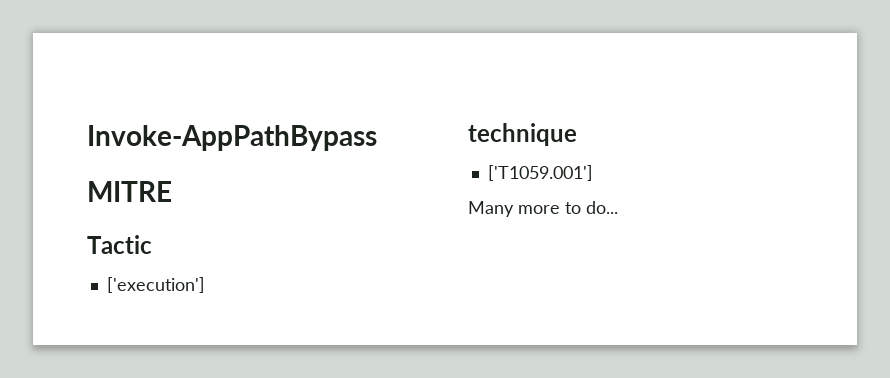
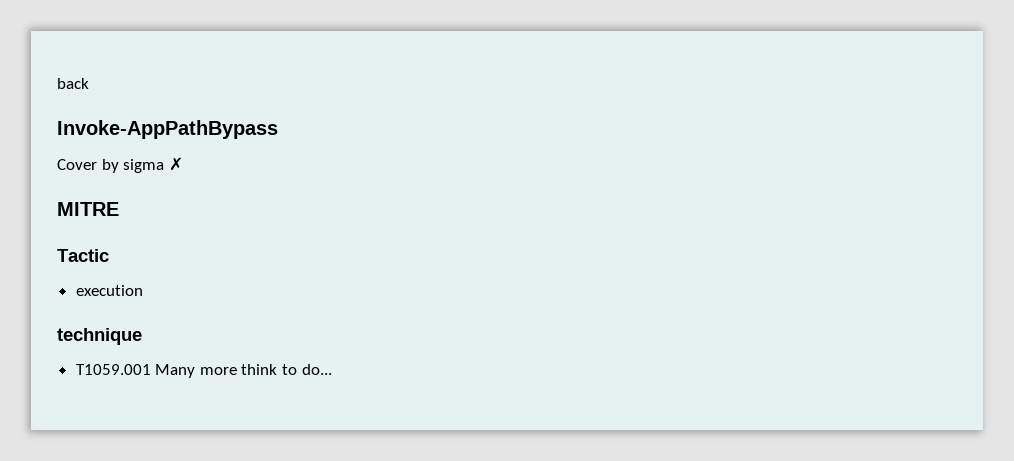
+ back
+ Cover by sigma ✗
- ['execution']
+ execution
- ['T1059.001']
- Many more to do...
+ T1059.001 Many more think to do...

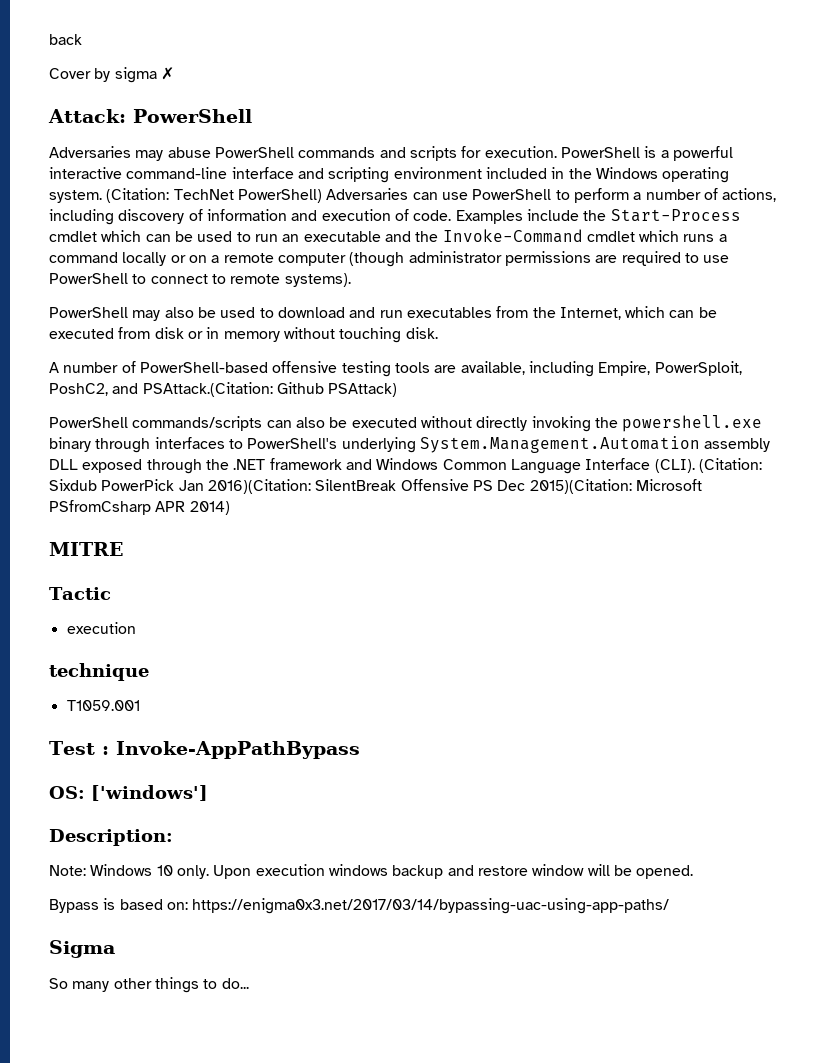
- Invoke-AppPathBypass
+ Attack: PowerShell
+ Adversaries may abuse PowerShell commands and scripts for execution. PowerShell is a powerful interactive command-line interface and scripting environment included in the Windows operating system. (Citation: TechNet PowerShell) Adversaries can use PowerShell to perform a number of actions, including discovery of information and execution of code. Examples include the Start-Process cmdlet which can be used to run an executable and the Invoke-Command cmdlet which runs a command locally or on a remote computer (though administrator permissions are required to use PowerShell to connect to remote systems).
+ PowerShell may also be used to download and run executables from the Internet, which can be executed from disk or in memory without touching disk.
+ A number of PowerShell-based offensive testing tools are available, including Empire, PowerSploit, PoshC2, and PSAttack.(Citation: Github PSAttack)
+ PowerShell commands/scripts can also be executed without directly invoking the powershell.exe binary through interfaces to PowerShell's underlying System.Management.Automation assembly DLL exposed through the .NET framework and Windows Common Language Interface (CLI). (Citation: Sixdub PowerPick Jan 2016)(Citation: SilentBreak Offensive PS Dec 2015)(Citation: Microsoft PSfromCsharp APR 2014)
- T1059.001 Many more think to do...
+ T1059.001
+ Test : Invoke-AppPathBypass
+ OS: ['windows']
+ Description:
+ Note: Windows 10 only. Upon execution windows backup and restore window will be opened.
+ Bypass is based on: https://enigma0x3.net/2017/03/14/bypassing-uac-using-app-paths/
+ Sigma
+ So many other things to do...

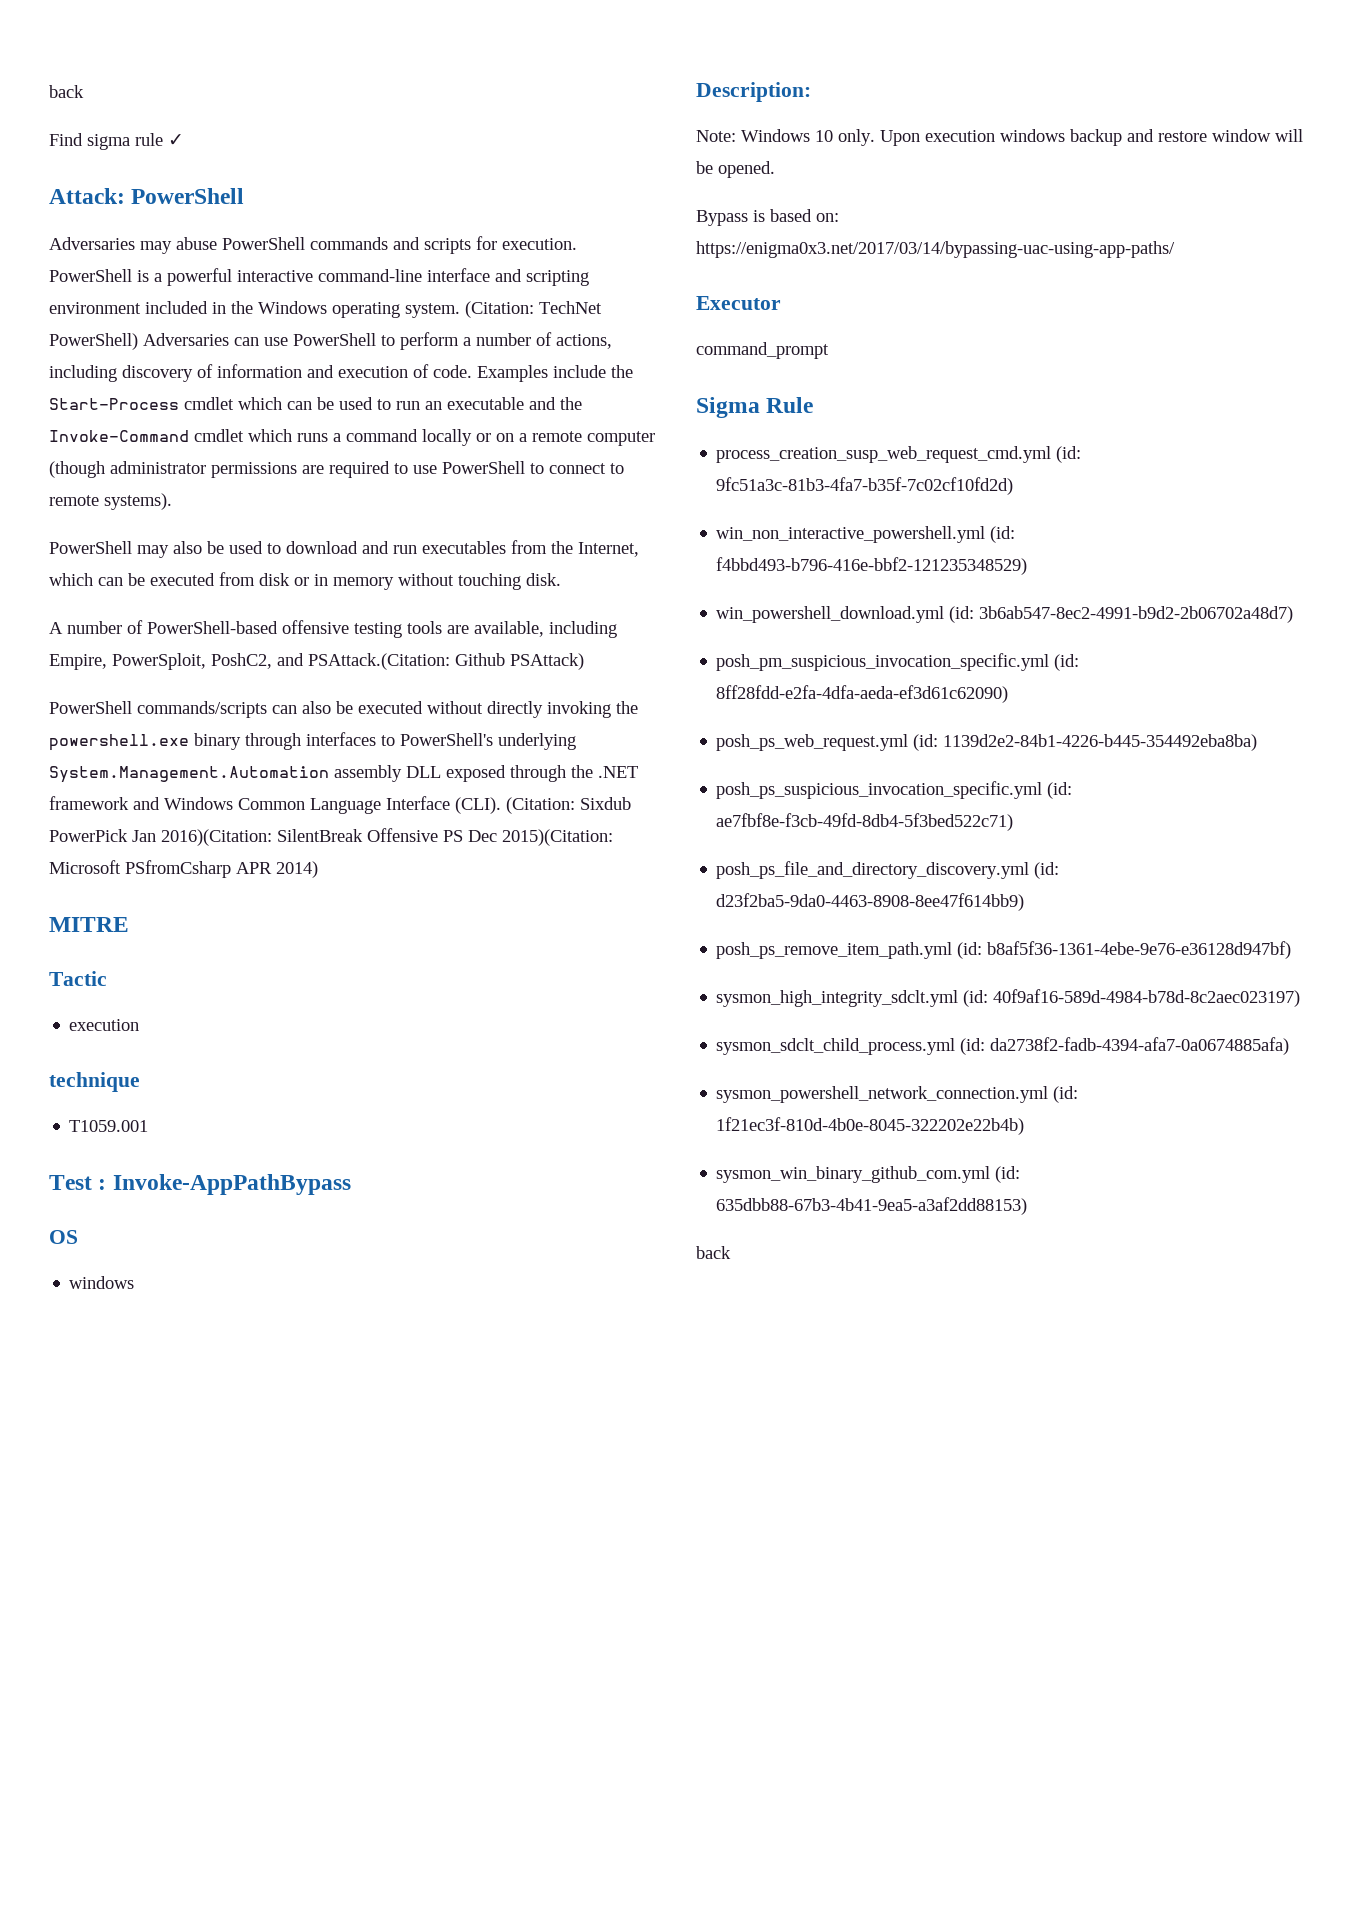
- Cover by sigma ✗
+ Find sigma rule ✓
- OS: ['windows']
+ OS
+ windows
+ Executor
+ command_prompt
- Sigma
- So many other things to do...
+ Sigma Rule
+ process_creation_susp_web_request_cmd.yml (id: 9fc51a3c-81b3-4fa7-b35f-7c02cf10fd2d)
+ win_non_interactive_powershell.yml (id: f4bbd493-b796-416e-bbf2-121235348529)
+ win_powershell_download.yml (id: 3b6ab547-8ec2-4991-b9d2-2b06702a48d7)
+ posh_pm_suspicious_invocation_specific.yml (id: 8ff28fdd-e2fa-4dfa-aeda-ef3d61c62090)
+ posh_ps_web_request.yml (id: 1139d2e2-84b1-4226-b445-354492eba8ba)
+ posh_ps_suspicious_invocation_specific.yml (id: ae7fbf8e-f3cb-49fd-8db4-5f3bed522c71)
+ posh_ps_file_and_directory_discovery.yml (id: d23f2ba5-9da0-4463-8908-8ee47f614bb9)
+ posh_ps_remove_item_path.yml (id: b8af5f36-1361-4ebe-9e76-e36128d947bf)
+ sysmon_high_integrity_sdclt.yml (id: 40f9af16-589d-4984-b78d-8c2aec023197)
+ sysmon_sdclt_child_process.yml (id: da2738f2-fadb-4394-afa7-0a0674885afa)
+ sysmon_powershell_network_connection.yml (id: 1f21ec3f-810d-4b0e-8045-322202e22b4b)
+ sysmon_win_binary_github_com.yml (id: 635dbb88-67b3-4b41-9ea5-a3af2dd88153)
+ back

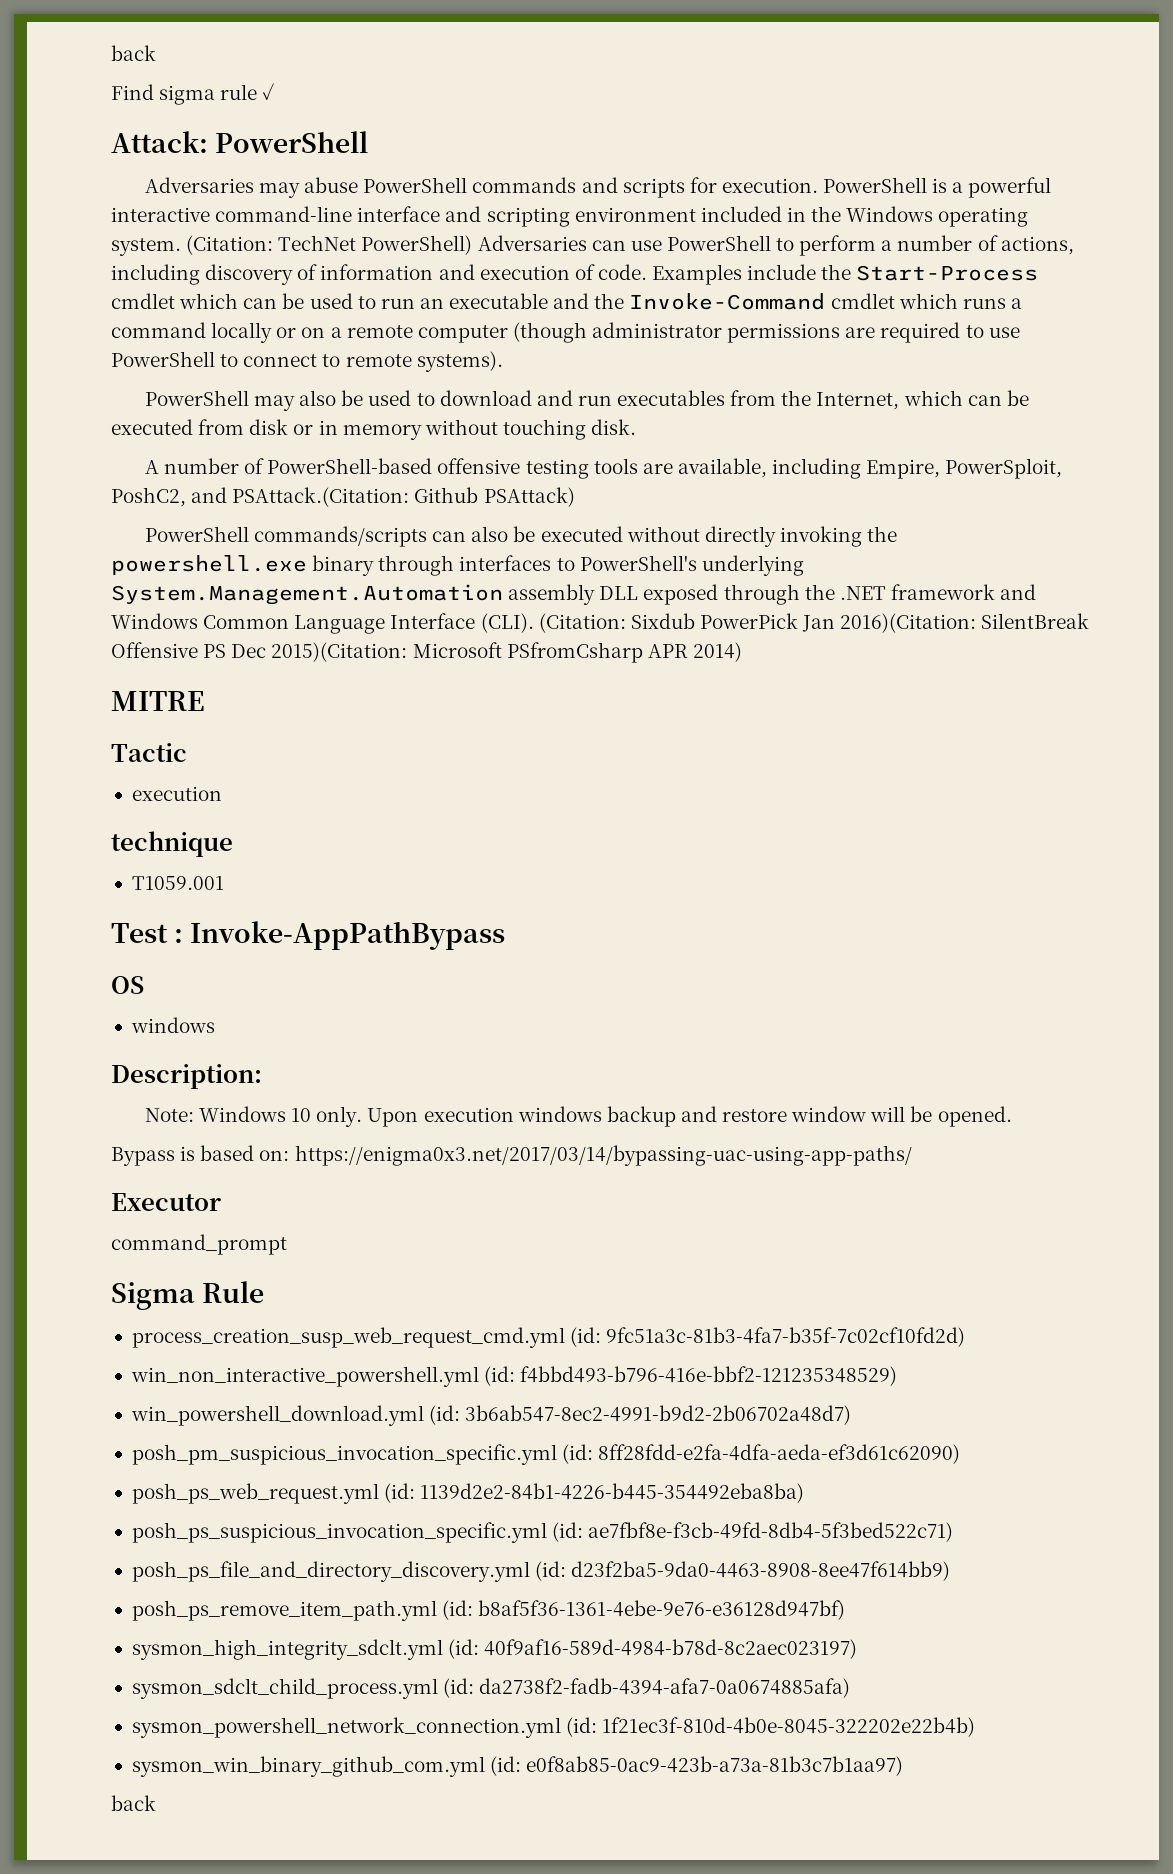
- sysmon_win_binary_github_com.yml (id: 635dbb88-67b3-4b41-9ea5-a3af2dd88153)
+ sysmon_win_binary_github_com.yml (id: e0f8ab85-0ac9-423b-a73a-81b3c7b1aa97)

